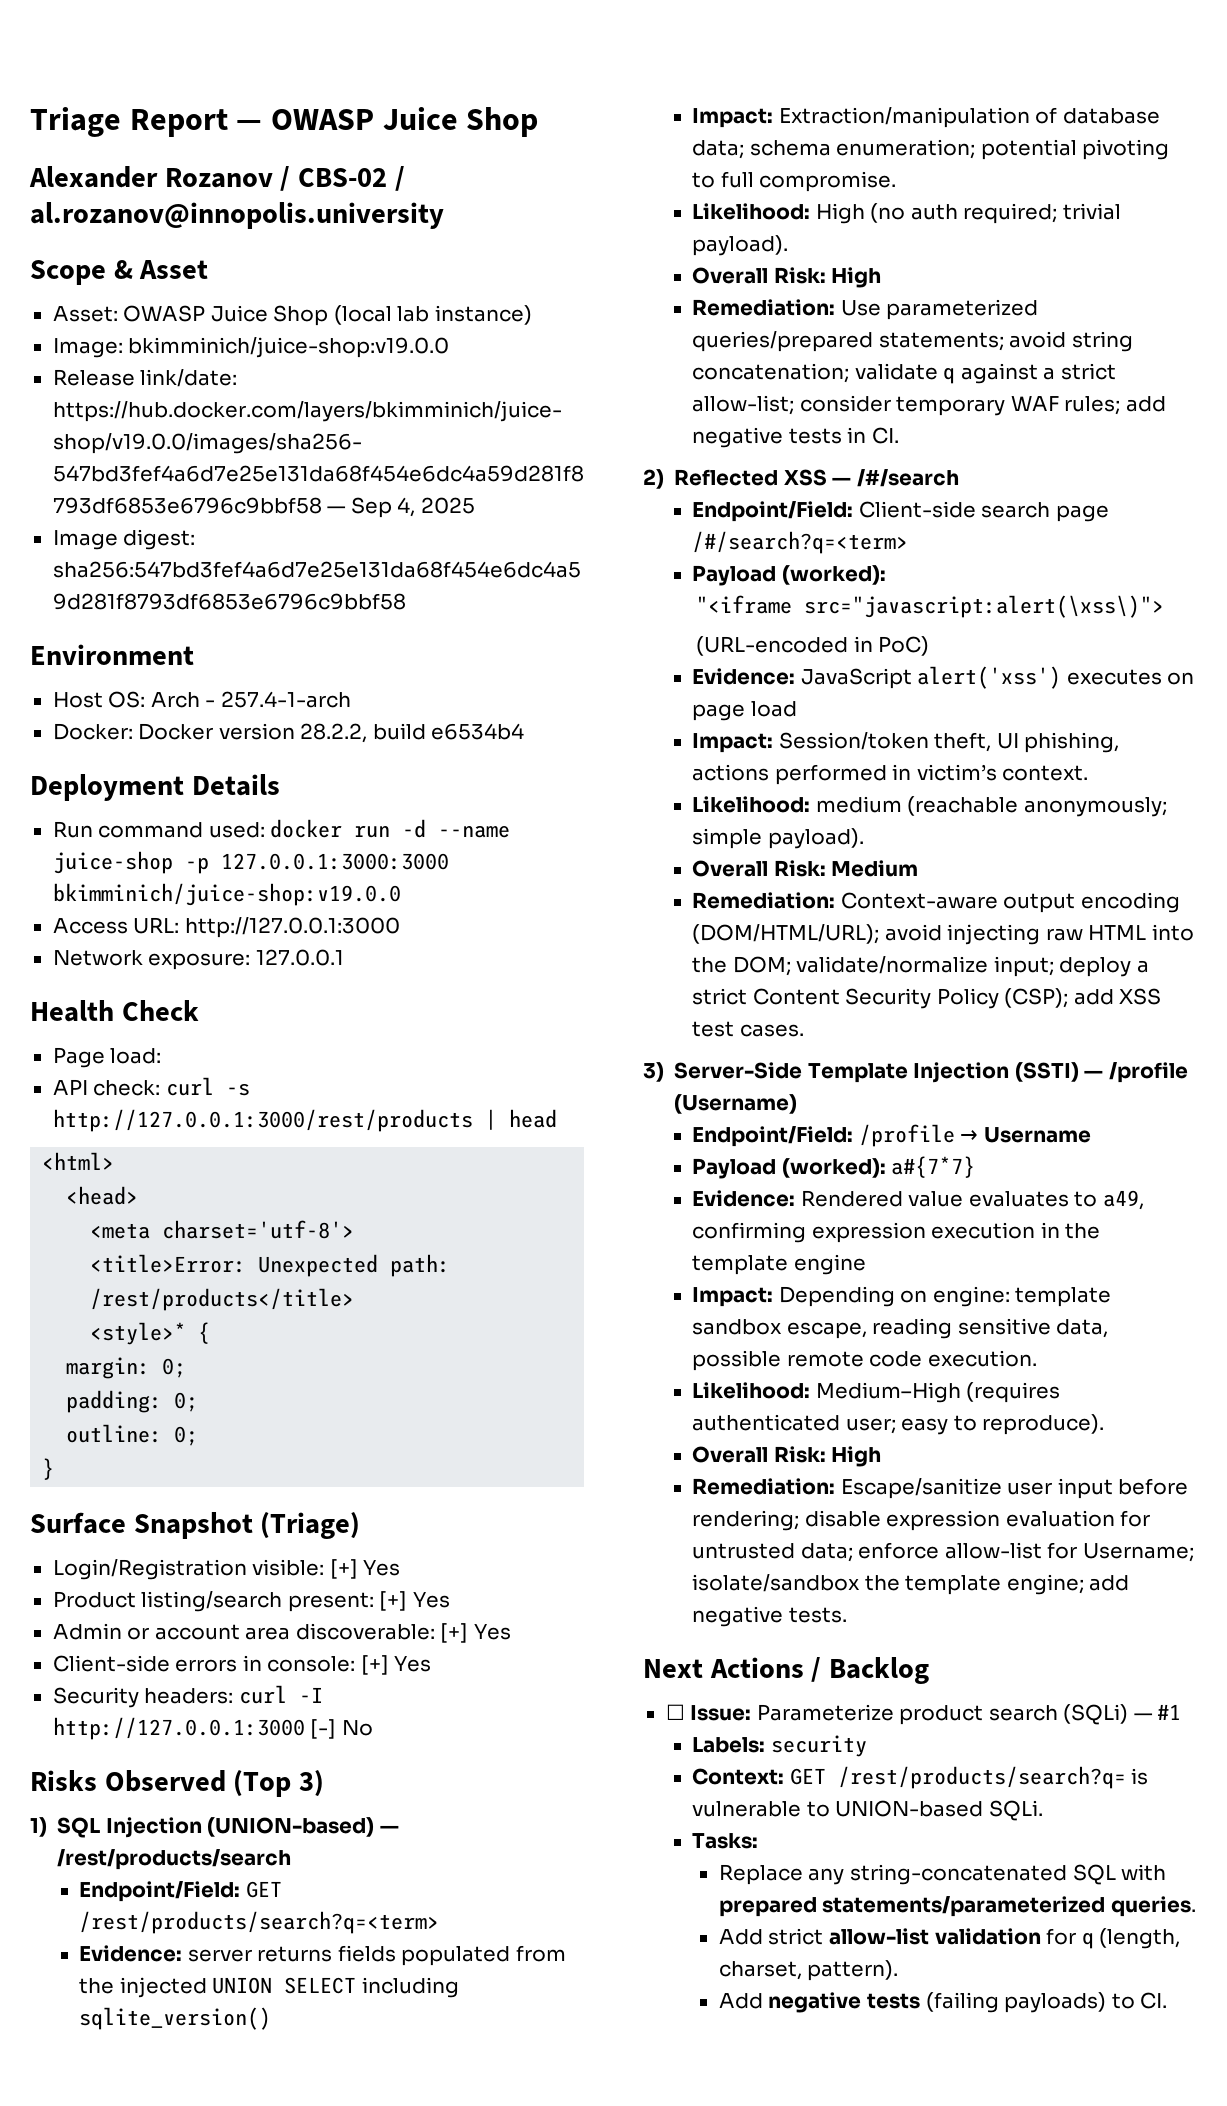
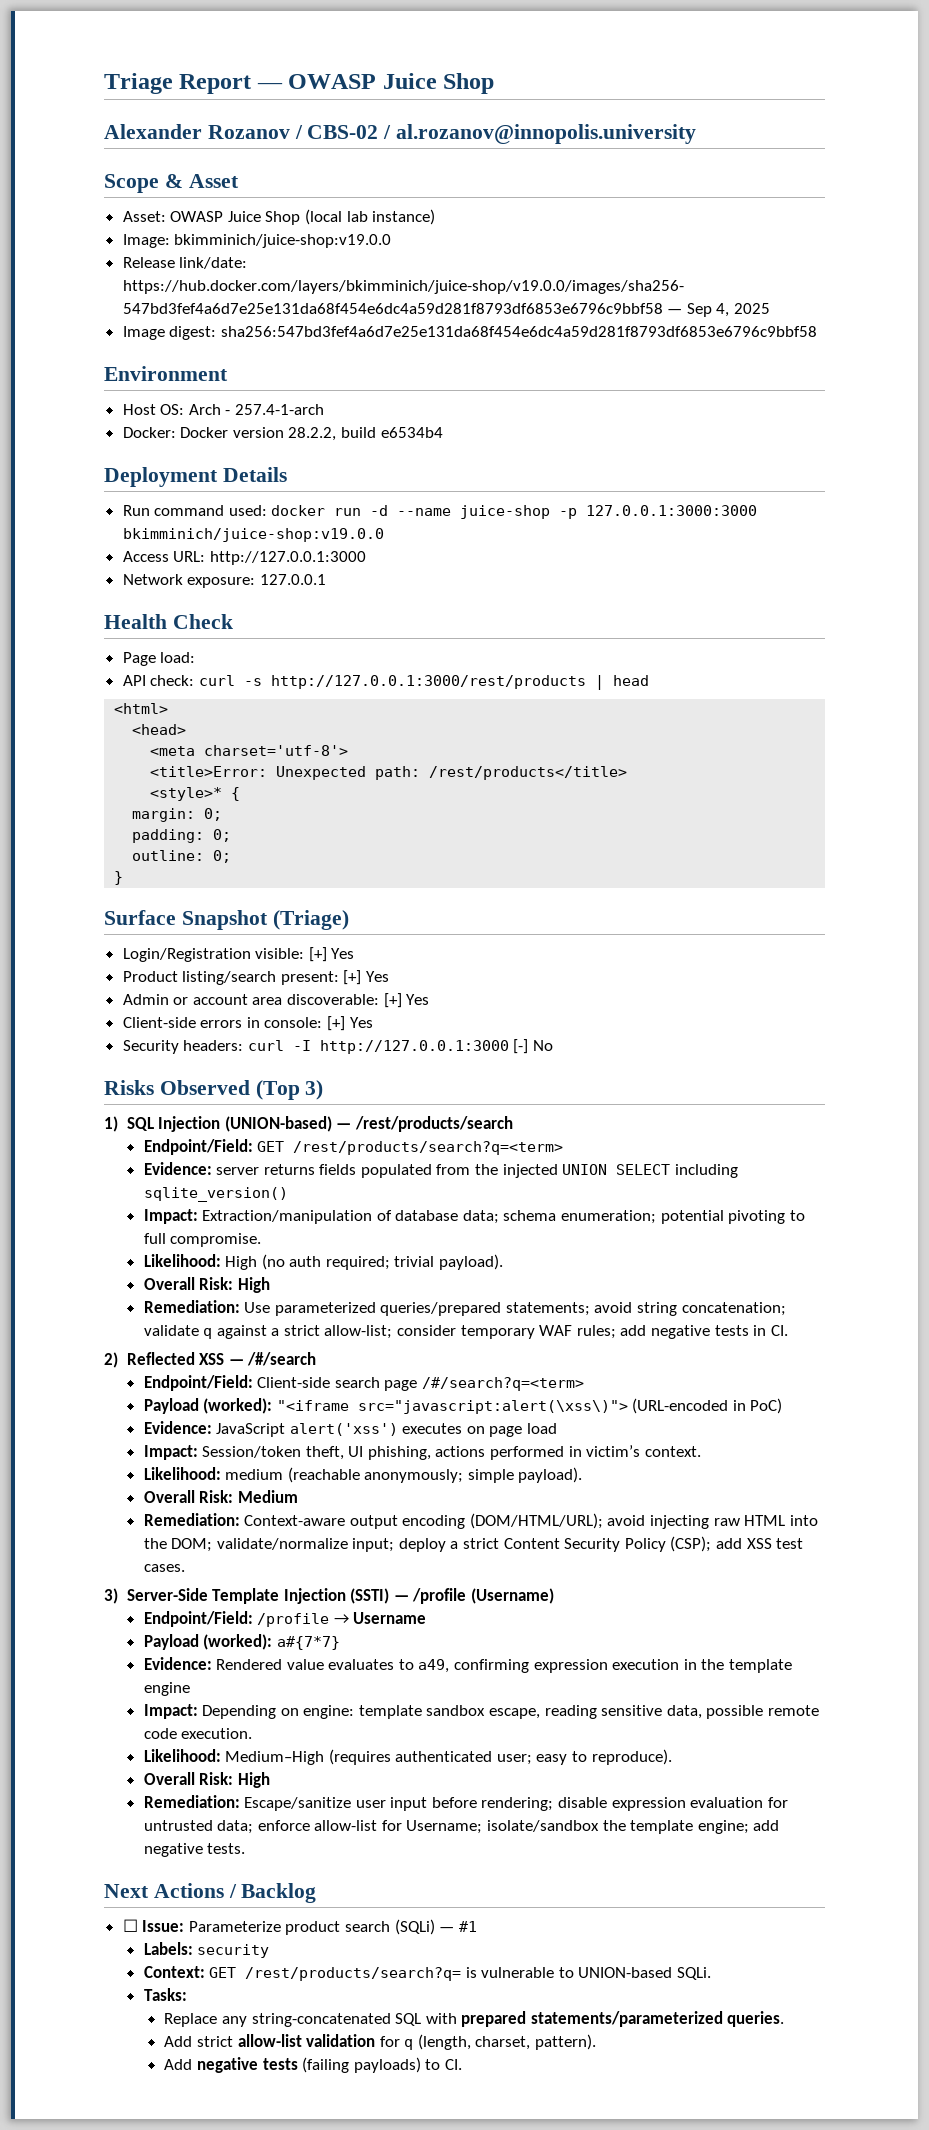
  Endpoint/Field: Client-side search page /#/search?q=<term>
- Payload (worked):
- "<iframe src="javascript:alert(\xss\)">
- (URL-encoded in PoC)
+ Payload (worked): "<iframe src="javascript:alert(\xss\)"> (URL-encoded in PoC)

